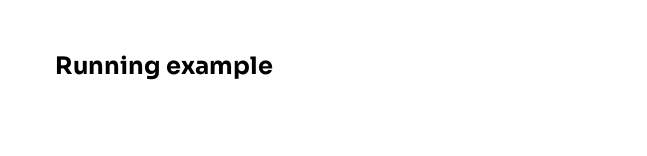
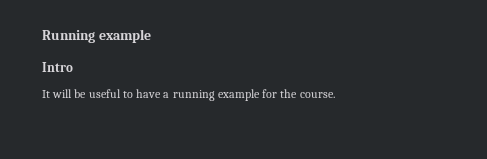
+ Intro
+ It will be useful to have a running example for the course.

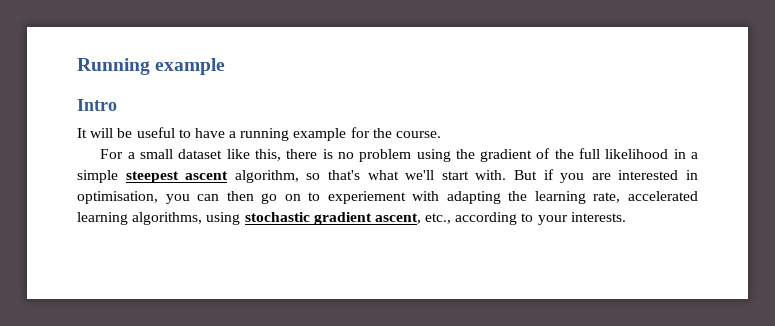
+ For a small dataset like this, there is no problem using the gradient of the full likelihood in a simple steepest ascent algorithm, so that's what we'll start with. But if you are interested in optimisation, you can then go on to experiement with adapting the learning rate, accelerated learning algorithms, using stochastic gradient ascent, etc., according to your interests.

